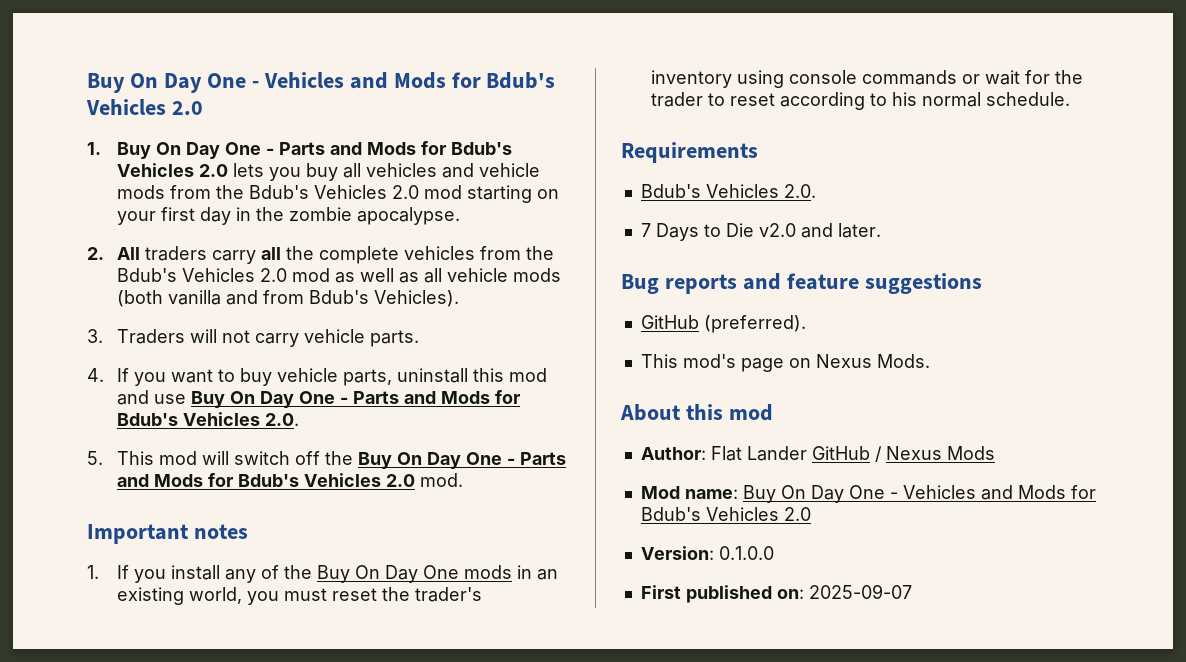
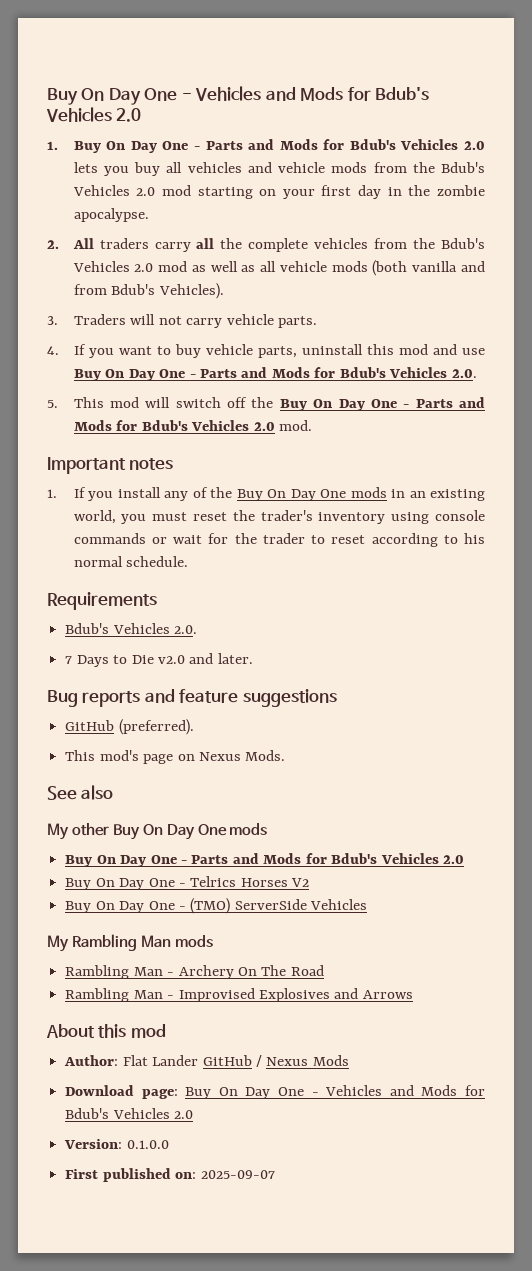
+ See also
+ My other Buy On Day One mods
+ Buy On Day One - Parts and Mods for Bdub's Vehicles 2.0
+ Buy On Day One - Telrics Horses V2
+ Buy On Day One - (TMO) ServerSide Vehicles
+ My Rambling Man mods
+ Rambling Man - Archery On The Road
+ Rambling Man - Improvised Explosives and Arrows
- Mod name: Buy On Day One - Vehicles and Mods for Bdub's Vehicles 2.0
+ Download page: Buy On Day One - Vehicles and Mods for Bdub's Vehicles 2.0

